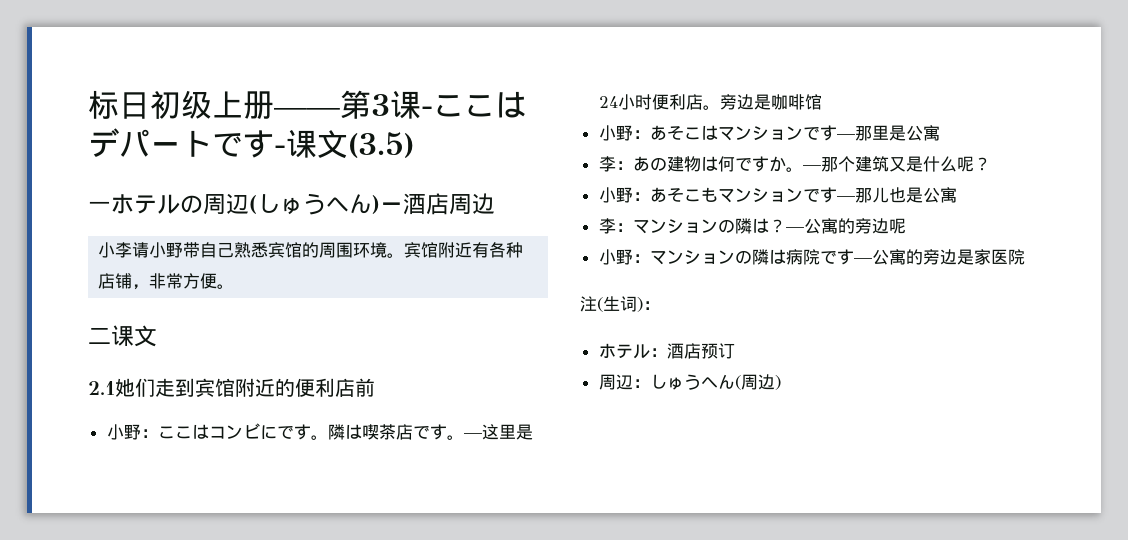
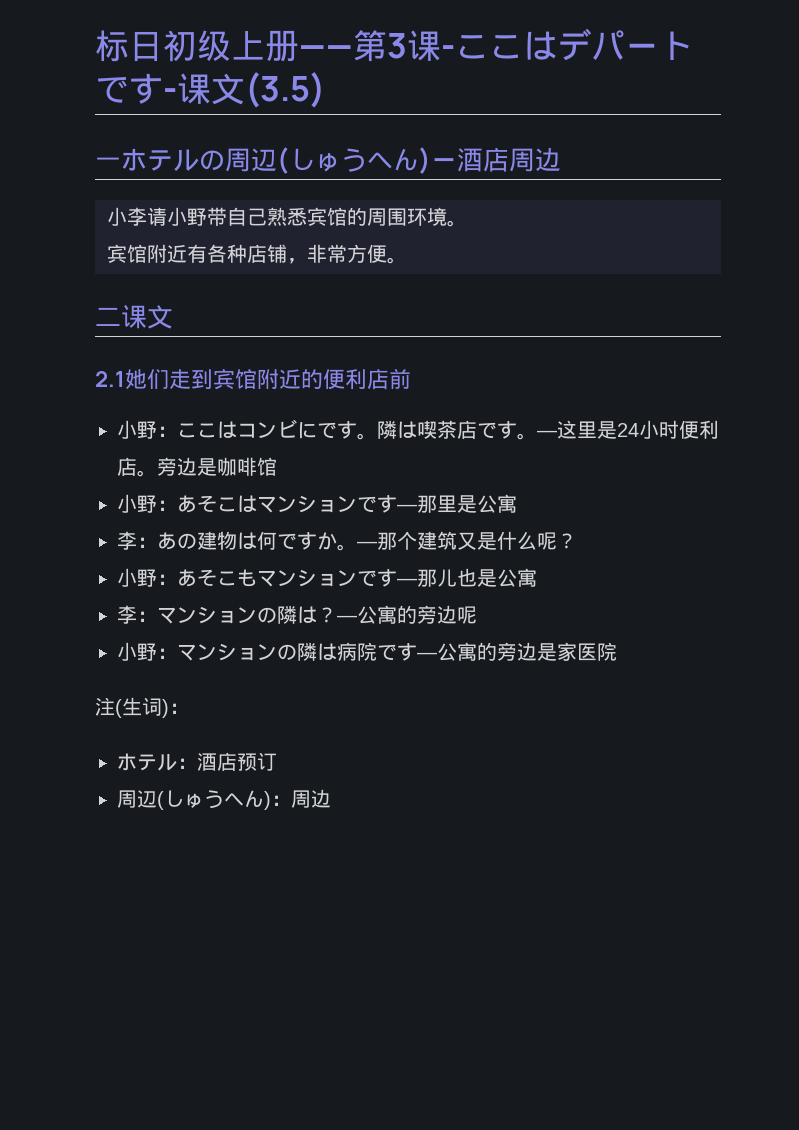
- 小李请小野带自己熟悉宾馆的周围环境。宾馆附近有各种店铺，非常方便。
+ 小李请小野带自己熟悉宾馆的周围环境。
+ 宾馆附近有各种店铺，非常方便。
- 周辺：しゅうへん(周边)
+ 周辺(しゅうへん)：周边

